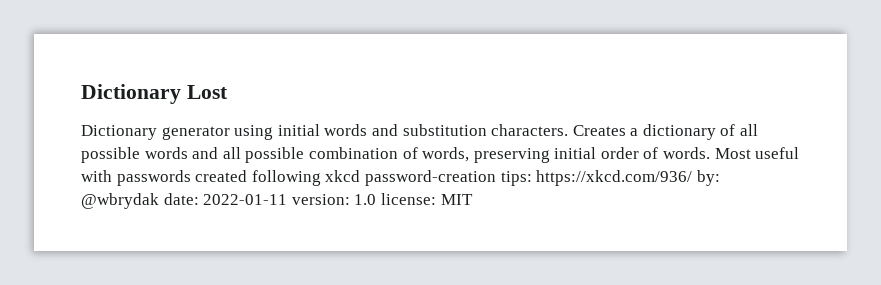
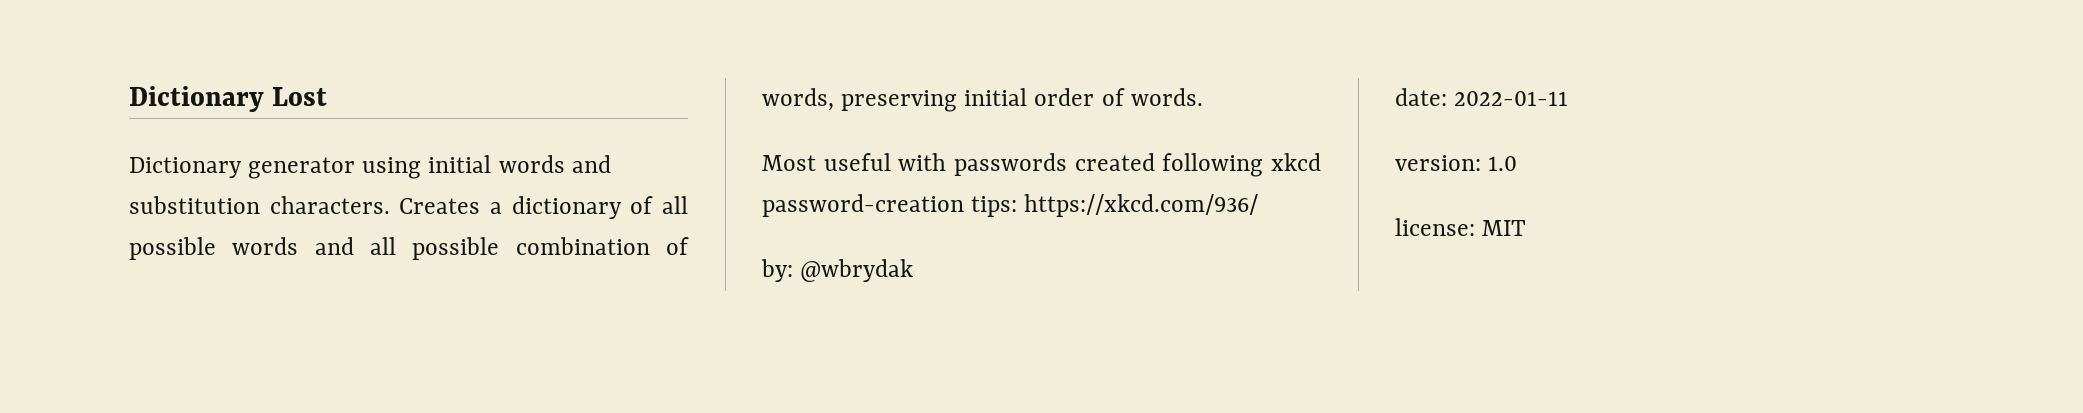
- Creates a dictionary of all possible words and all possible combination of words, preserving initial order of words. Most useful with passwords created following xkcd password-creation tips: https://xkcd.com/936/ by: @wbrydak date: 2022-01-11 version: 1.0 license: MIT
+ Creates a dictionary of all possible words and all possible combination of words, preserving initial order of words.
+ Most useful with passwords created following xkcd password-creation tips: https://xkcd.com/936/
+ by: @wbrydak
+ date: 2022-01-11
+ version: 1.0
+ license: MIT

